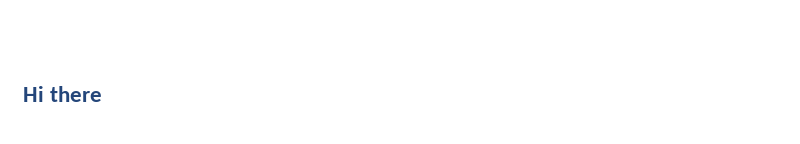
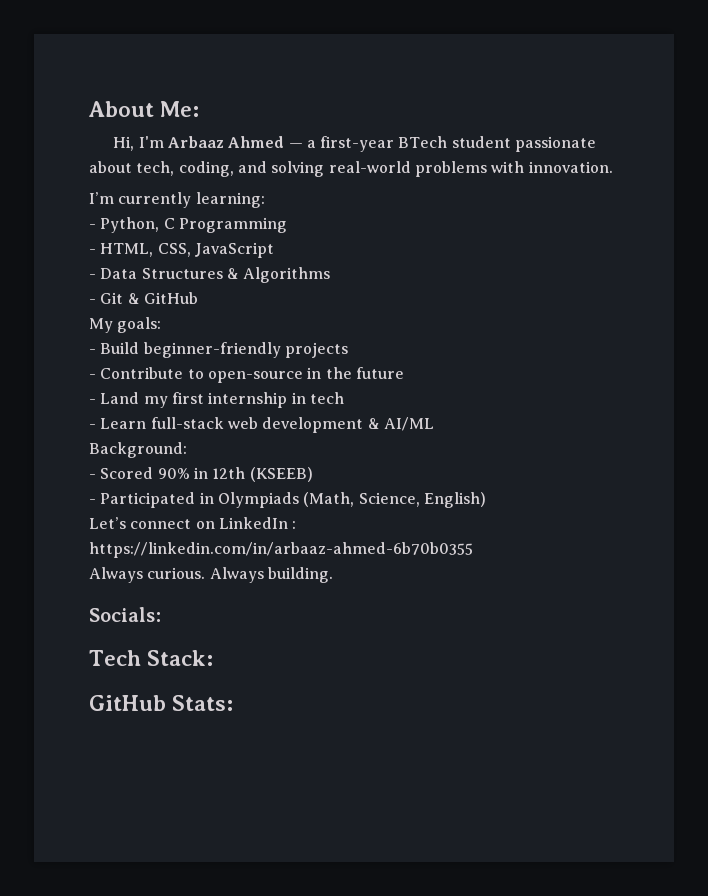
- Hi there
+ About Me:
+ Hi, I'm Arbaaz Ahmed — a first-year BTech student passionate about tech, coding, and solving real-world problems with innovation.
+ I’m currently learning:
+ - Python, C Programming
+ - HTML, CSS, JavaScript
+ - Data Structures & Algorithms
+ - Git & GitHub
+ My goals:
+ - Build beginner-friendly projects
+ - Contribute to open-source in the future
+ - Land my first internship in tech
+ - Learn full-stack web development & AI/ML
+ Background:
+ - Scored 90% in 12th (KSEEB)
+ - Participated in Olympiads (Math, Science, English)
+ Let’s connect on LinkedIn : https://linkedin.com/in/arbaaz-ahmed-6b70b0355
+ Always curious. Always building.
+ Socials:
+ Tech Stack:
+ GitHub Stats:

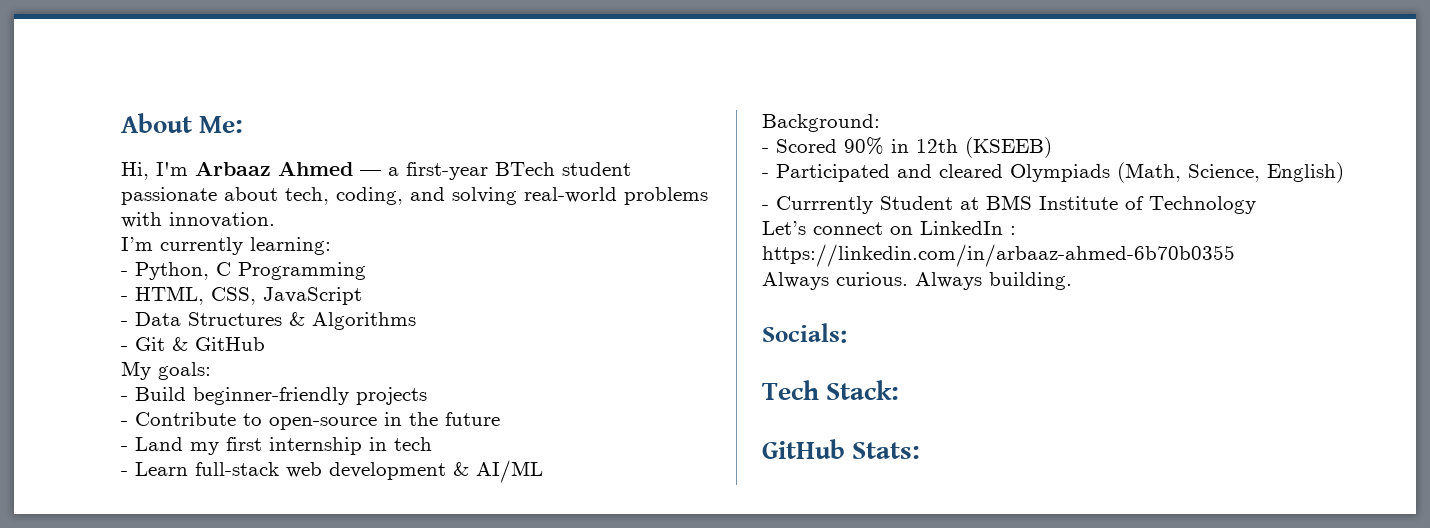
- - Participated in Olympiads (Math, Science, English)
+ - Participated and cleared Olympiads (Math, Science, English)
+ - Currrently Student at BMS Institute of Technology

